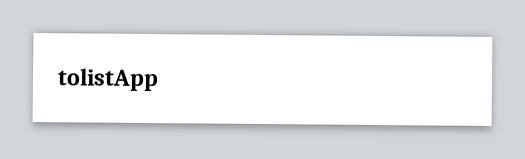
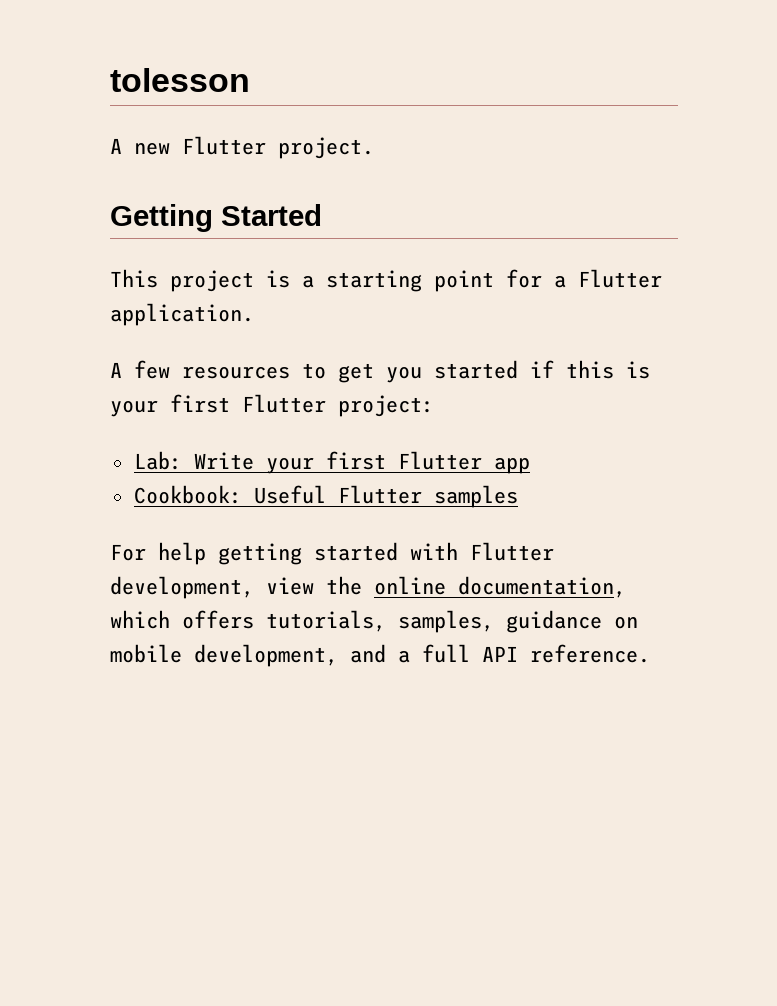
- tolistApp
+ tolesson
+ A new Flutter project.
+ Getting Started
+ This project is a starting point for a Flutter application.
+ A few resources to get you started if this is your first Flutter project:
+ Lab: Write your first Flutter app
+ Cookbook: Useful Flutter samples
+ For help getting started with Flutter development, view the online documentation, which offers tutorials, samples, guidance on mobile development, and a full API reference.

